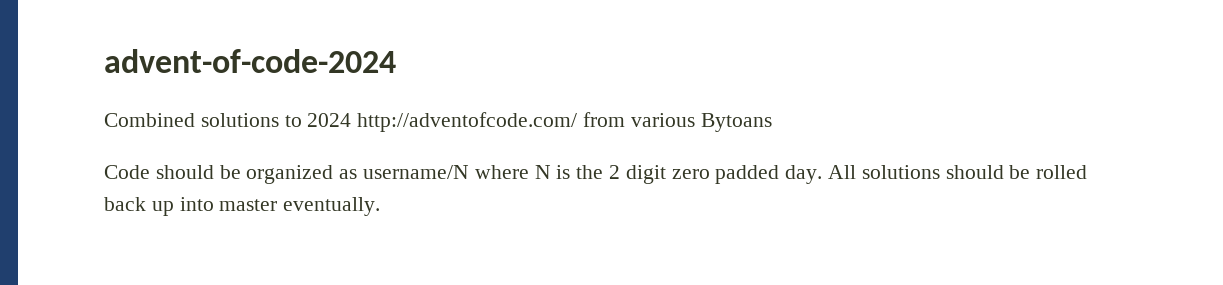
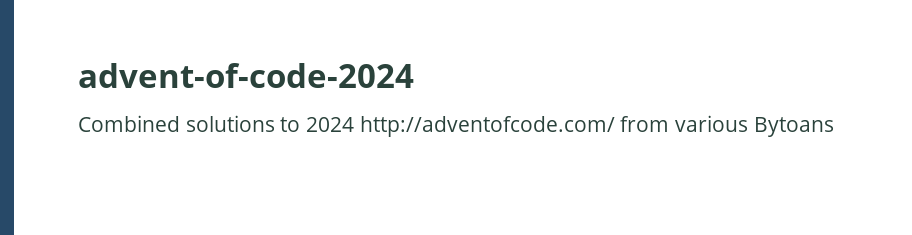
- Code should be organized as username/N where N is the 2 digit zero padded day. All solutions should be rolled back up into master eventually.

